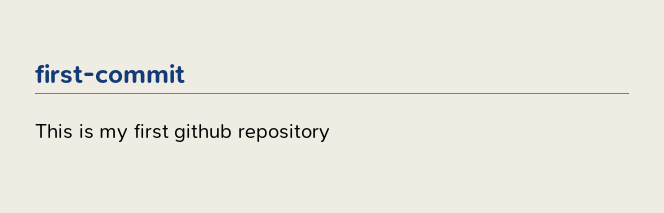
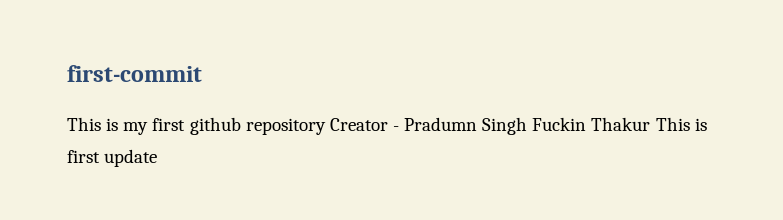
- This is my first github repository
+ This is my first github repository Creator - Pradumn Singh Fuckin Thakur This is first update

